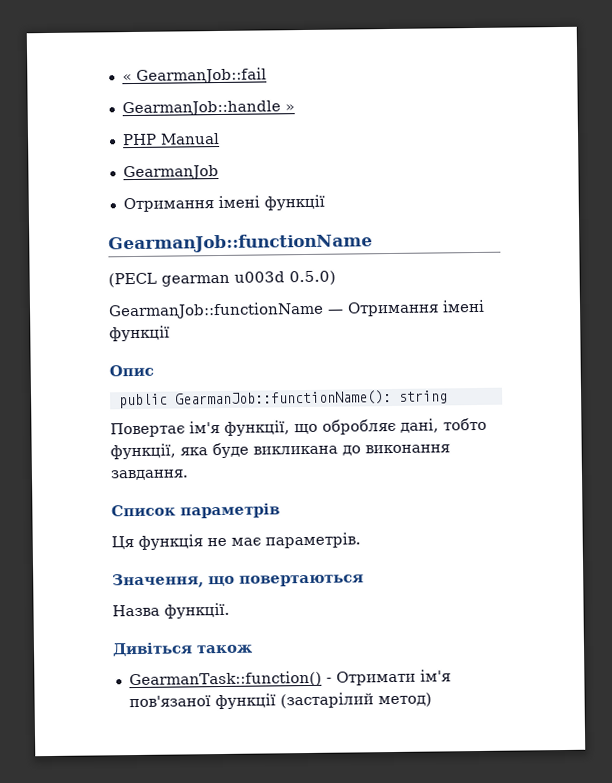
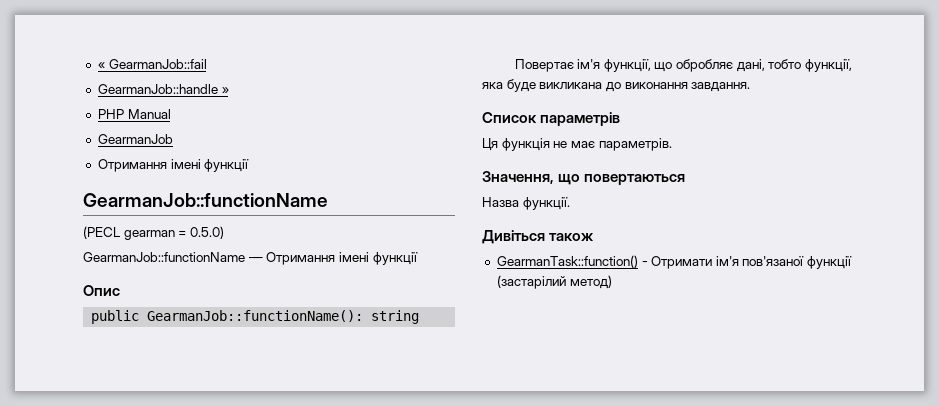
- (PECL gearman u003d 0.5.0)
+ (PECL gearman = 0.5.0)

